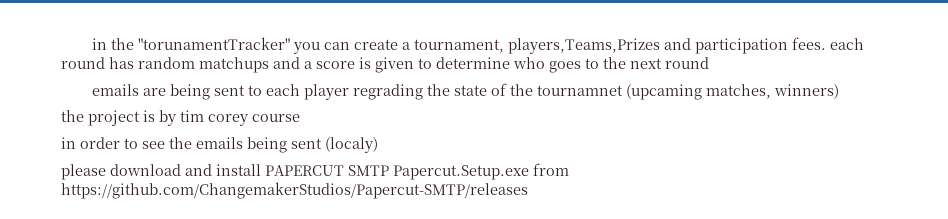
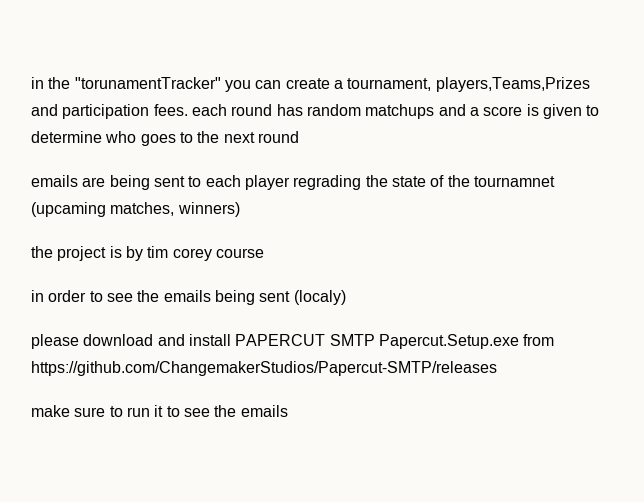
+ make sure to run it to see the emails

